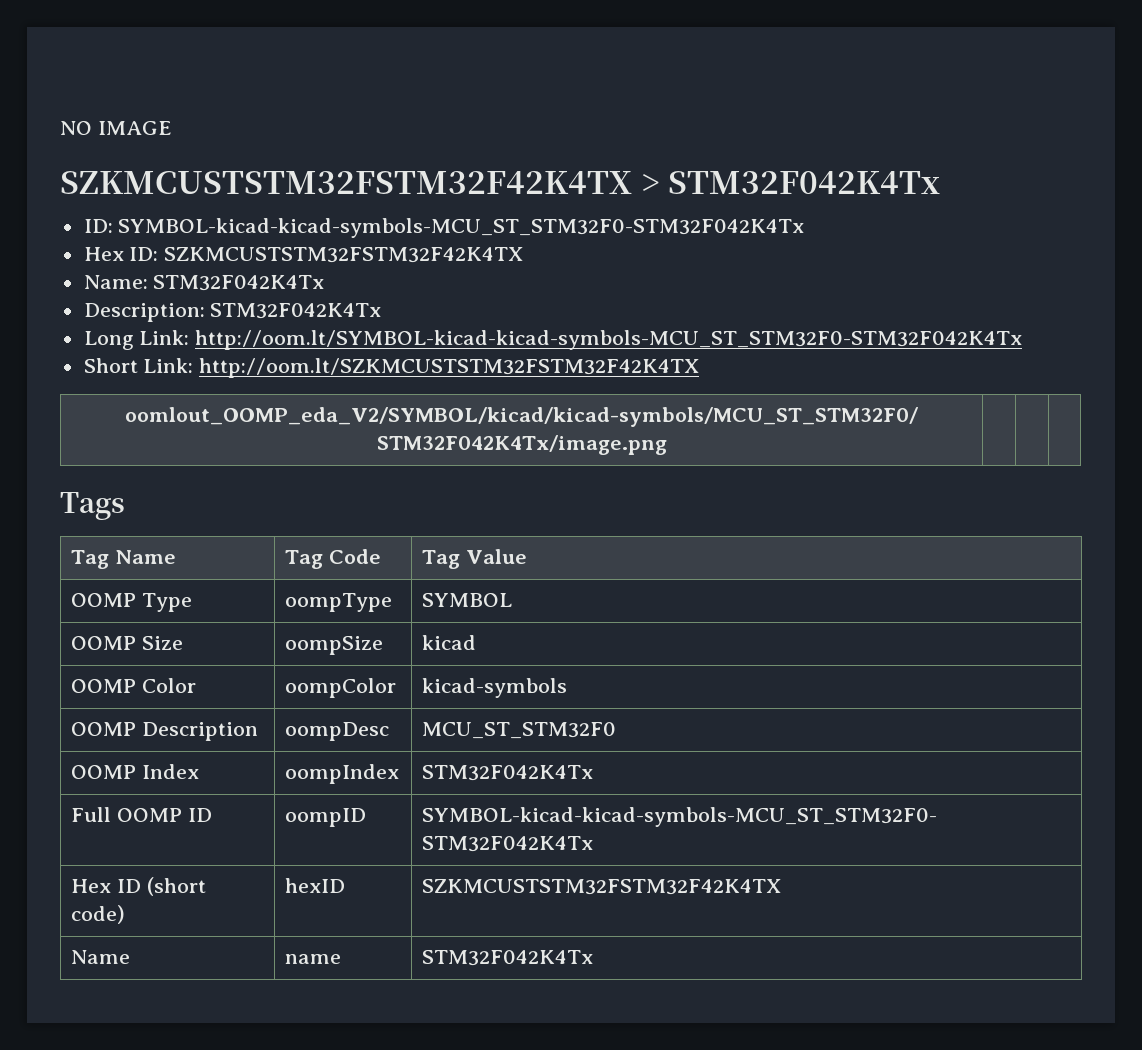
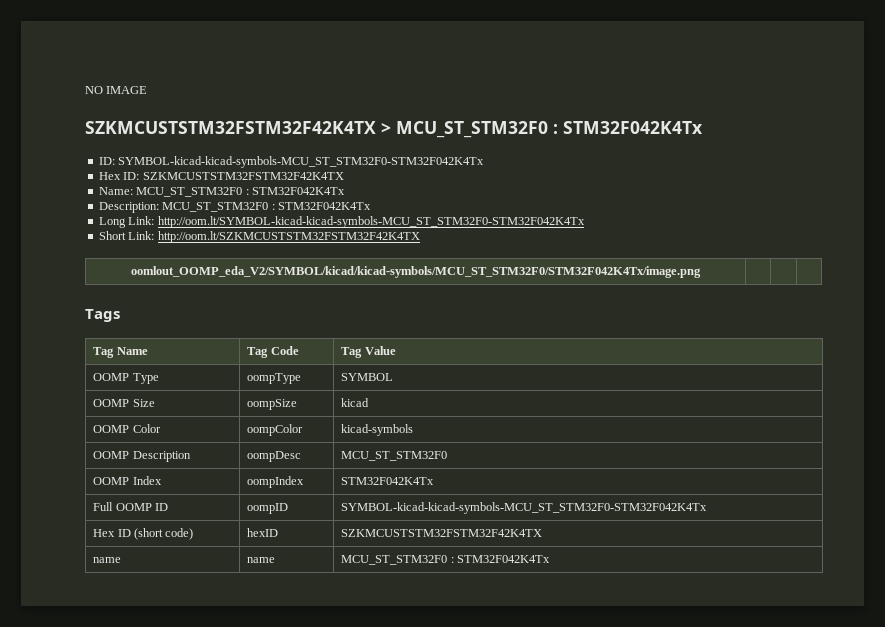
- SZKMCUSTSTM32FSTM32F42K4TX > STM32F042K4Tx
+ SZKMCUSTSTM32FSTM32F42K4TX > MCU_ST_STM32F0 : STM32F042K4Tx
- Name: STM32F042K4Tx
+ Name: MCU_ST_STM32F0 : STM32F042K4Tx
- Description: STM32F042K4Tx
+ Description: MCU_ST_STM32F0 : STM32F042K4Tx
- Name | name | STM32F042K4Tx
+ name | name | MCU_ST_STM32F0 : STM32F042K4Tx

